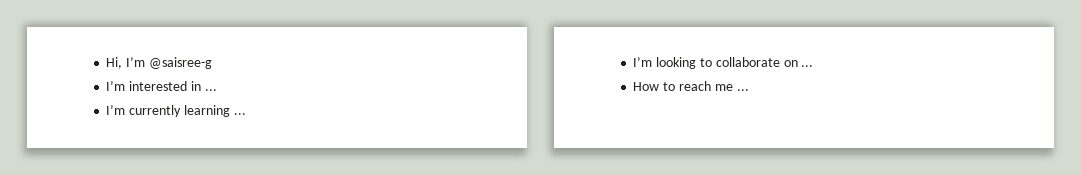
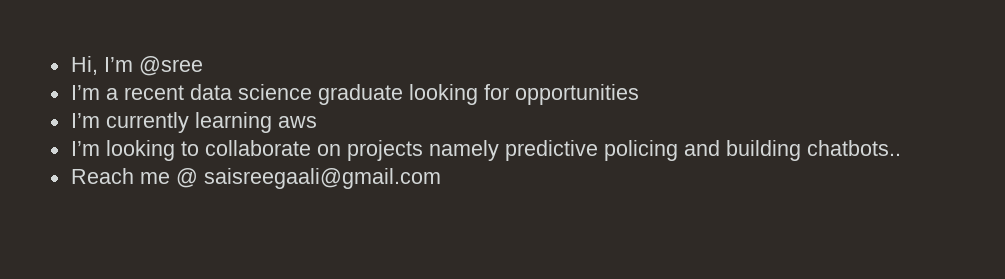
- Hi, I’m @saisree-g
- I’m interested in ...
+ Hi, I’m @sree
+ I’m a recent data science graduate looking for opportunities
- I’m currently learning ...
+ I’m currently learning aws
- I’m looking to collaborate on ...
- How to reach me ...
+ I’m looking to collaborate on projects namely predictive policing and building chatbots..
+ Reach me @ saisreegaali@gmail.com

